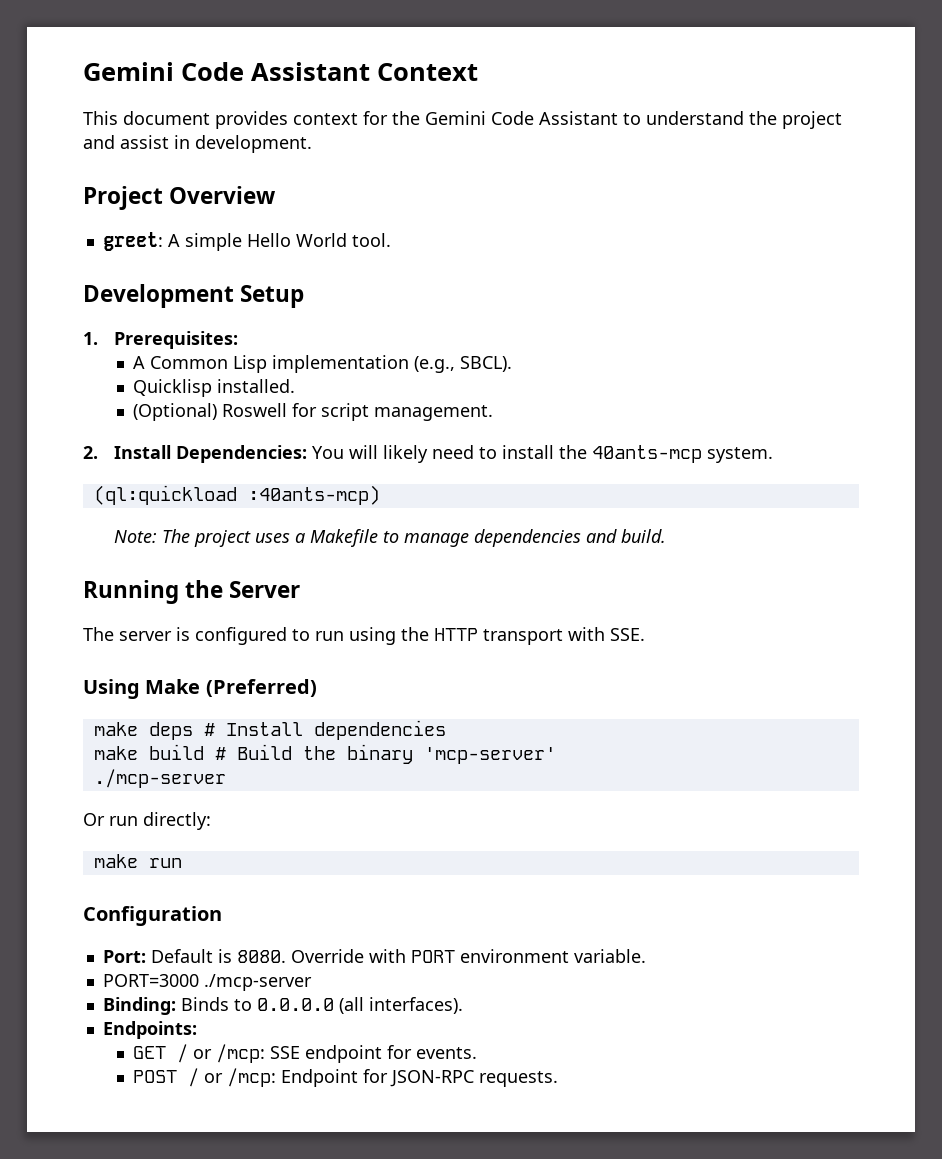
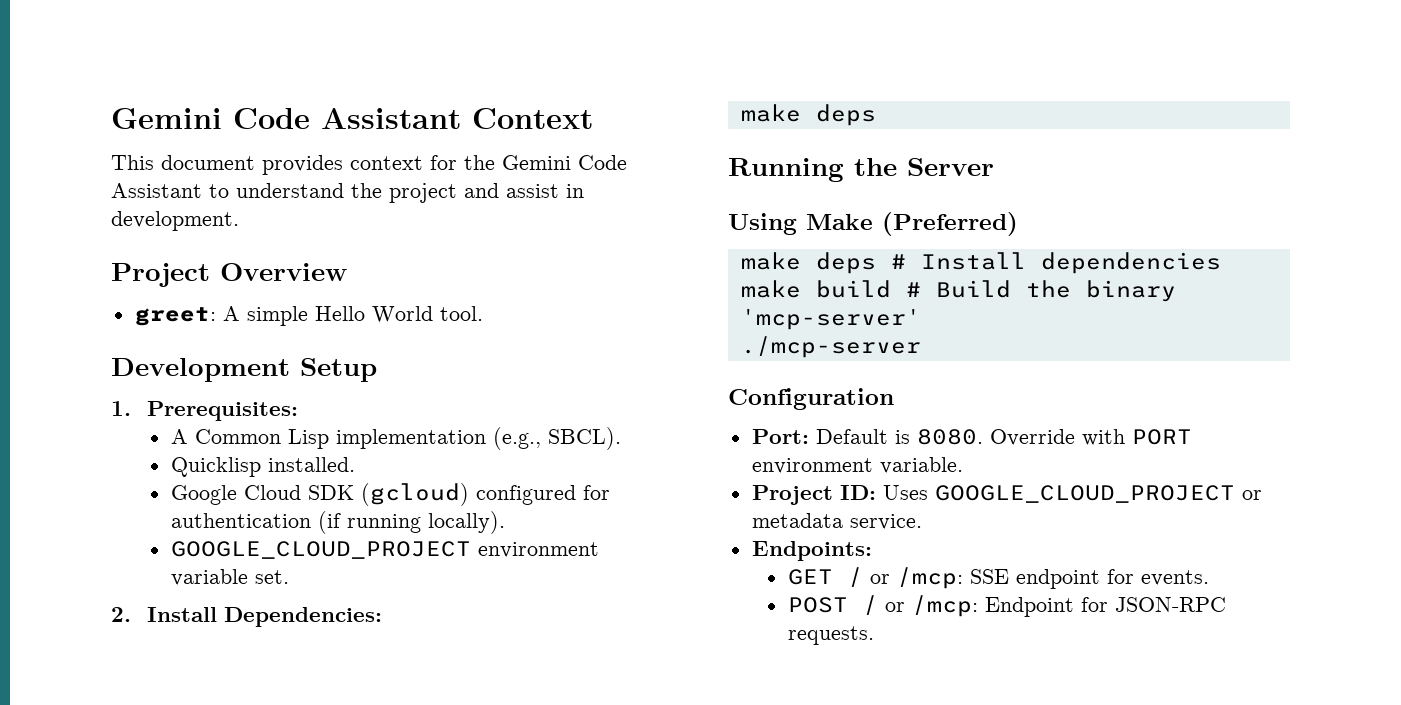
- (Optional) Roswell for script management.
- 2. Install Dependencies: You will likely need to install the 40ants-mcp system.
- (ql:quickload :40ants-mcp)
- Note: The project uses a Makefile to manage dependencies and build.
+ Google Cloud SDK (gcloud) configured for authentication (if running locally).
+ GOOGLE_CLOUD_PROJECT environment variable set.
+ 2. Install Dependencies:
+ make deps
  Running the Server
- The server is configured to run using the HTTP transport with SSE.
- Or run directly:
- make run
- PORT=3000 ./mcp-server
- Binding: Binds to 0.0.0.0 (all interfaces).
+ Project ID: Uses GOOGLE_CLOUD_PROJECT or metadata service.

